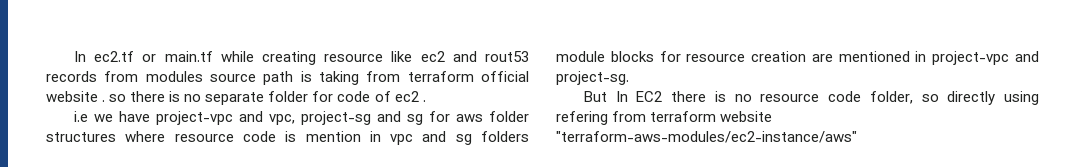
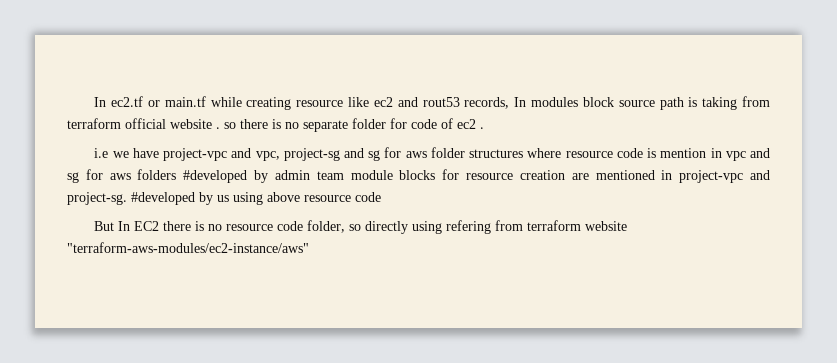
- In ec2.tf or main.tf while creating resource like ec2 and rout53 records from modules source path is taking from terraform official website . so there is no separate folder for code of ec2 .
+ In ec2.tf or main.tf while creating resource like ec2 and rout53 records, In modules block source path is taking from terraform official website . so there is no separate folder for code of ec2 .
- i.e we have project-vpc and vpc, project-sg and sg for aws folder structures where resource code is mention in vpc and sg folders module blocks for resource creation are mentioned in project-vpc and project-sg.
+ i.e we have project-vpc and vpc, project-sg and sg for aws folder structures where resource code is mention in vpc and sg for aws folders #developed by admin team module blocks for resource creation are mentioned in project-vpc and project-sg. #developed by us using above resource code

